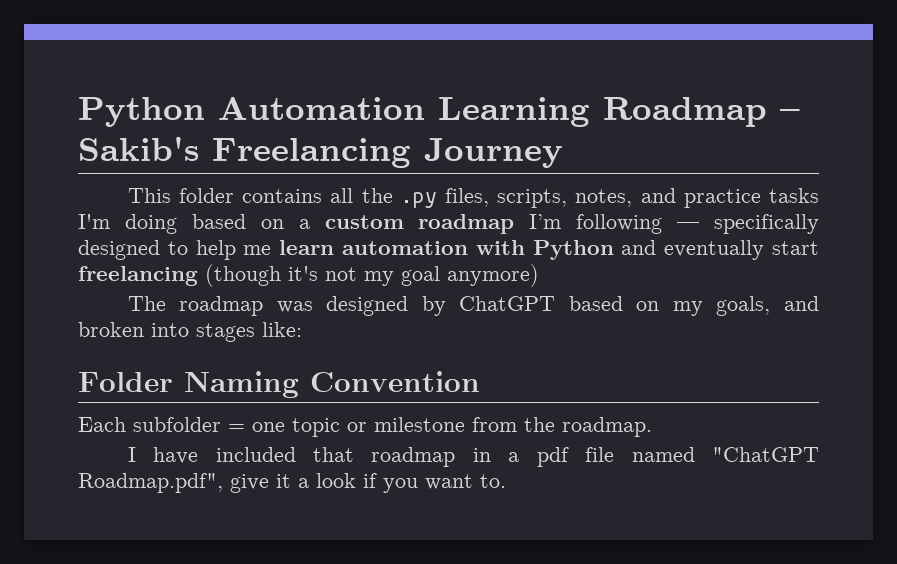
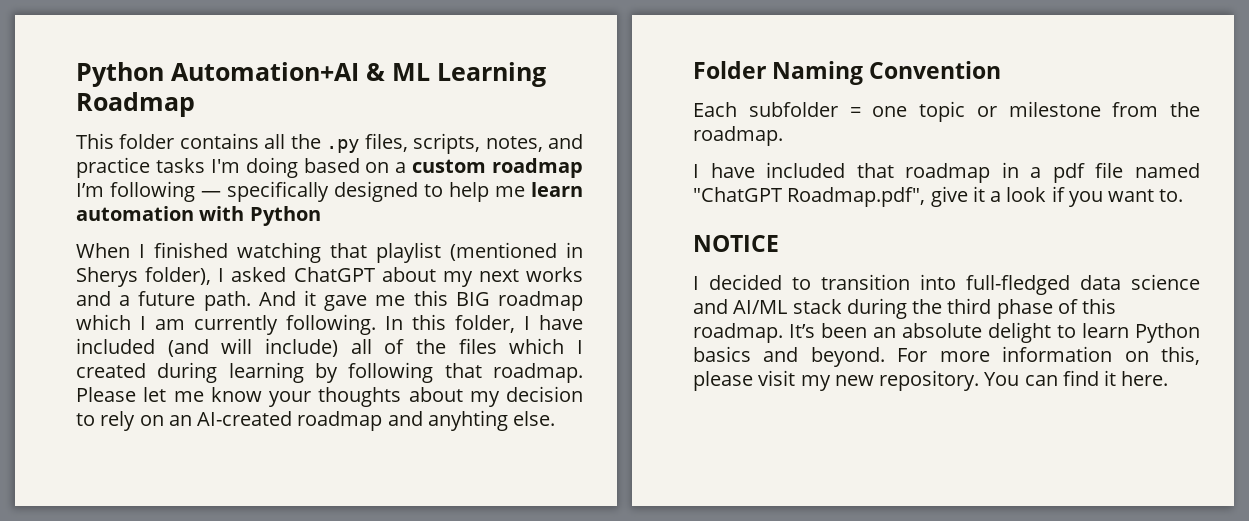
- Python Automation Learning Roadmap – Sakib's Freelancing Journey
+ Python Automation+AI & ML Learning Roadmap
- This folder contains all the .py files, scripts, notes, and practice tasks I'm doing based on a custom roadmap I’m following — specifically designed to help me learn automation with Python and eventually start freelancing (though it's not my goal anymore)
- The roadmap was designed by ChatGPT based on my goals, and broken into stages like:
+ This folder contains all the .py files, scripts, notes, and practice tasks I'm doing based on a custom roadmap I’m following — specifically designed to help me learn automation with Python
+ When I finished watching that playlist (mentioned in Sherys folder), I asked ChatGPT about my next works and a future path. And it gave me this BIG roadmap which I am currently following. In this folder, I have included (and will include) all of the files which I created during learning by following that roadmap. Please let me know your thoughts about my decision to rely on an AI-created roadmap and anyhting else.
+ NOTICE
+ I decided to transition into full-fledged data science and AI/ML stack during the third phase of this roadmap. It’s been an absolute delight to learn Python basics and beyond. For more information on this, please visit my new repository. You can find it here.

